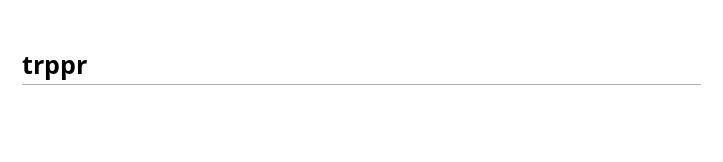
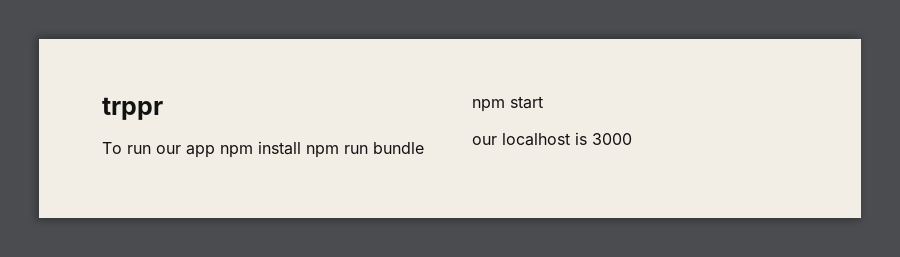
+ To run our app npm install npm run bundle npm start
+ our localhost is 3000

